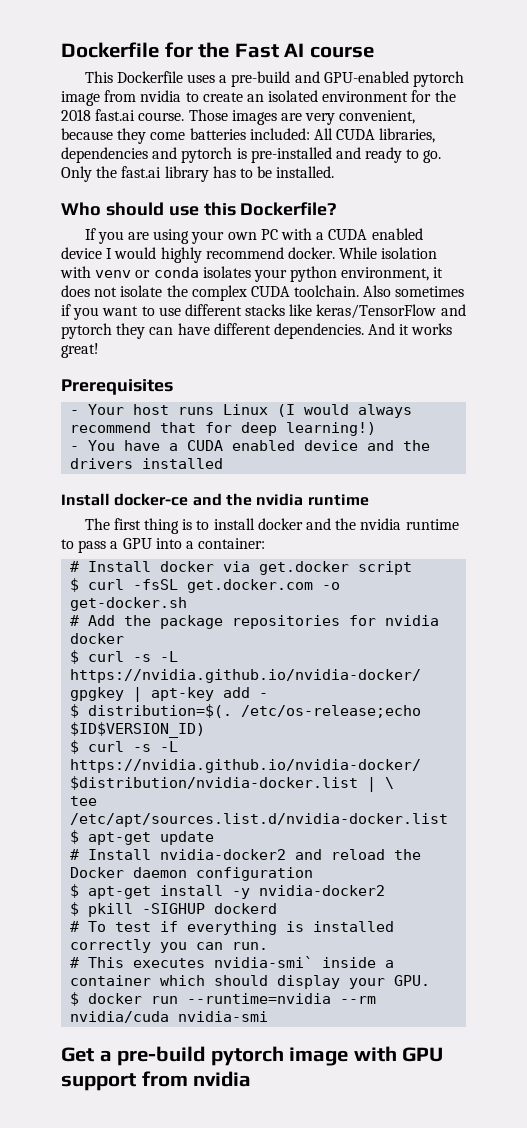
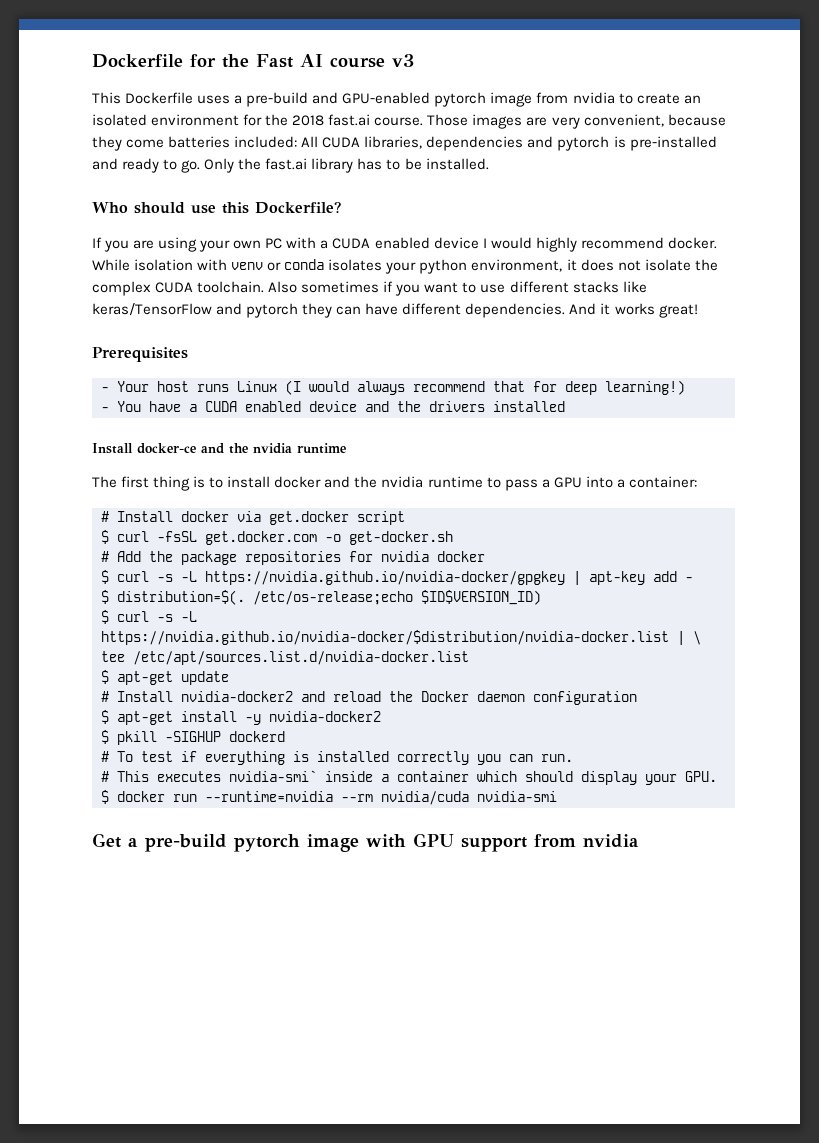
- Dockerfile for the Fast AI course
+ Dockerfile for the Fast AI course v3

